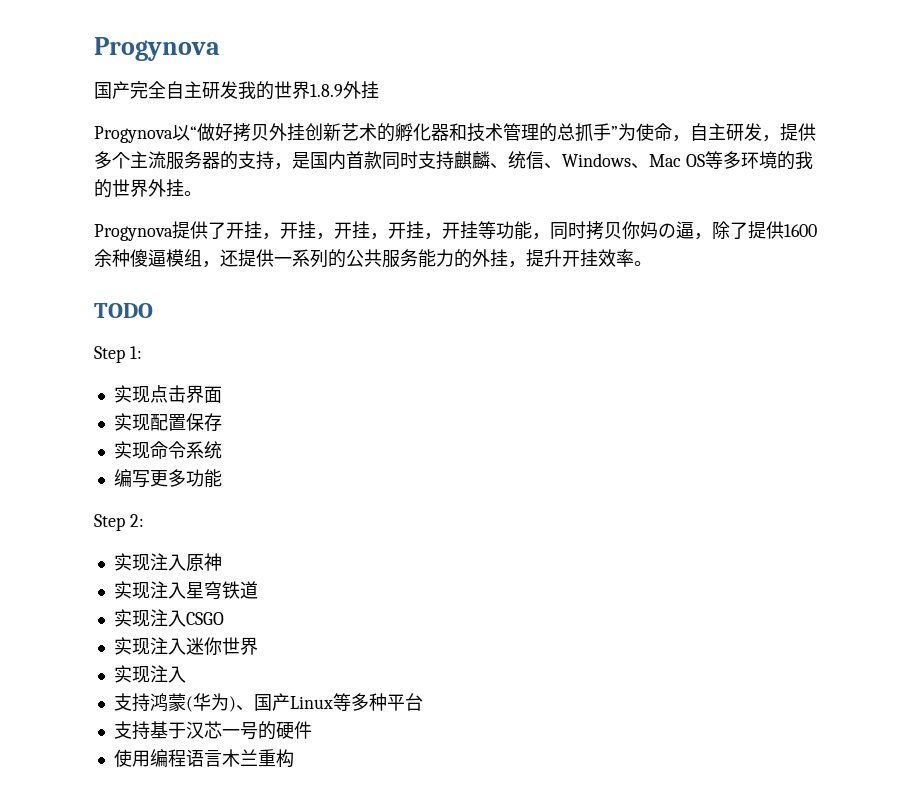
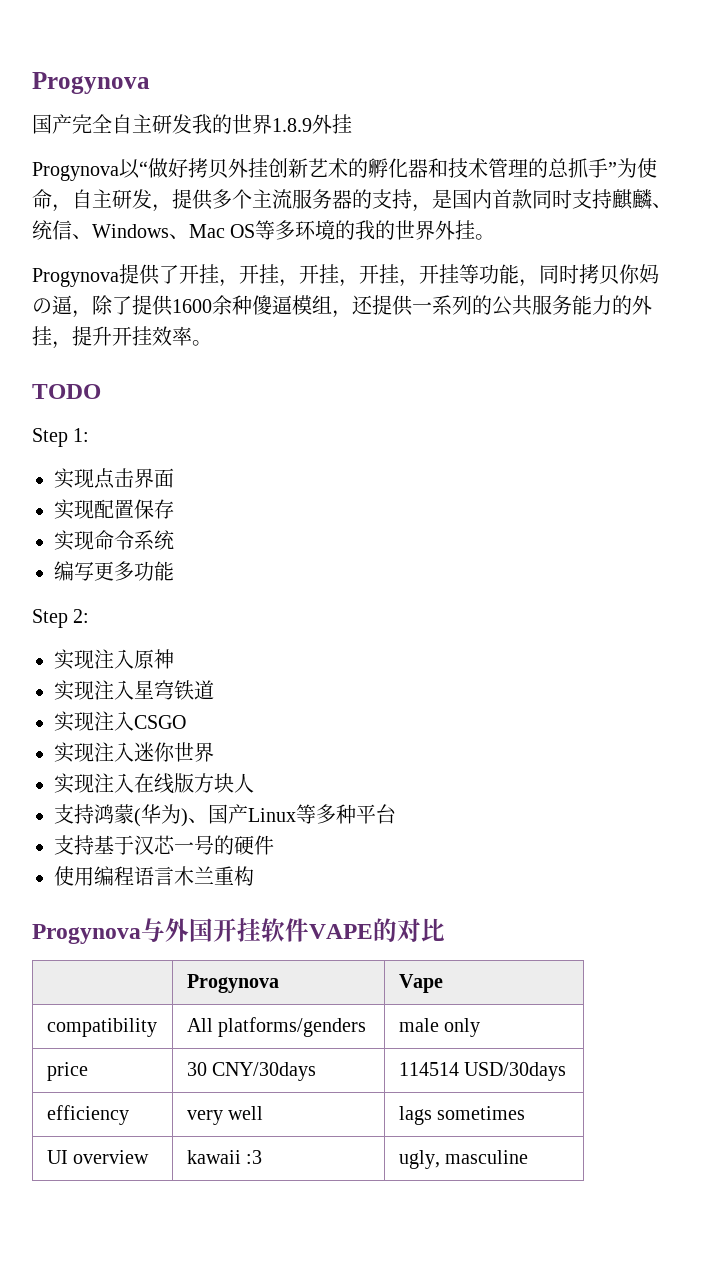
  实现注入迷你世界
- 实现注入
+ 实现注入在线版方块人
+ Progynova与外国开挂软件VAPE的对比
+ | Progynova | Vape
+ compatibility | All platforms/genders | male only
+ price | 30 CNY/30days | 114514 USD/30days
+ efficiency | very well | lags sometimes
+ UI overview | kawaii :3 | ugly, masculine

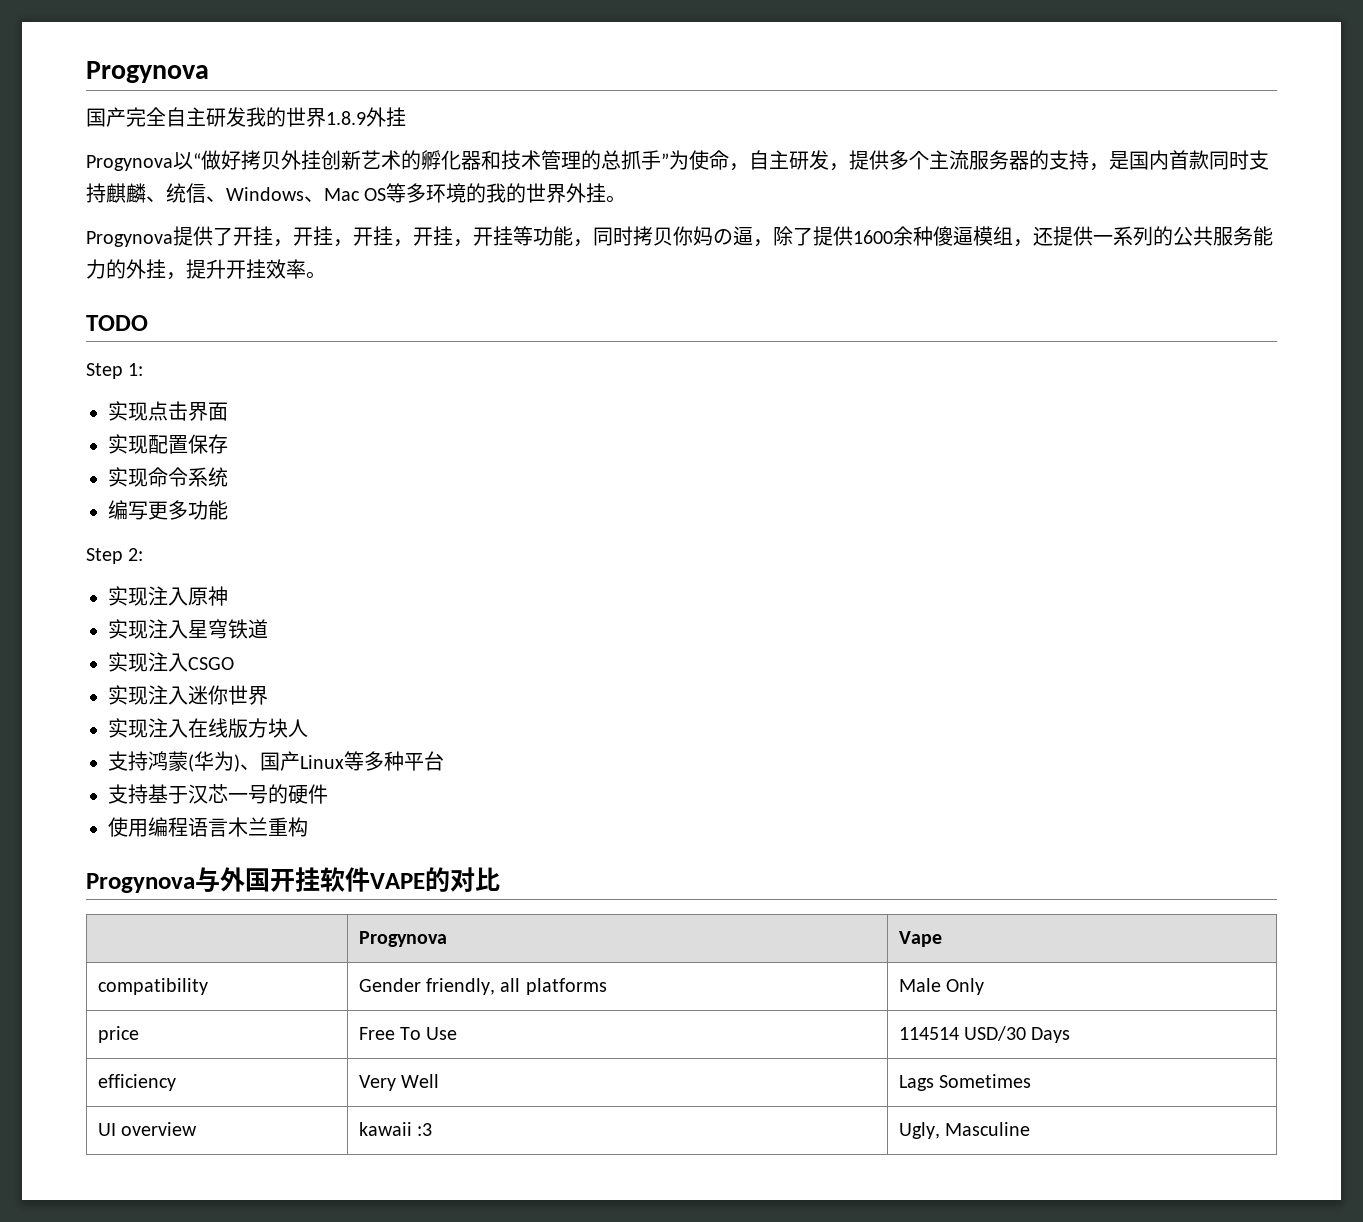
- compatibility | All platforms/genders | male only
- price | 30 CNY/30days | 114514 USD/30days
+ compatibility | Gender friendly, all platforms | Male Only
+ price | Free To Use | 114514 USD/30 Days
- efficiency | very well | lags sometimes
+ efficiency | Very Well | Lags Sometimes
- UI overview | kawaii :3 | ugly, masculine
+ UI overview | kawaii :3 | Ugly, Masculine

